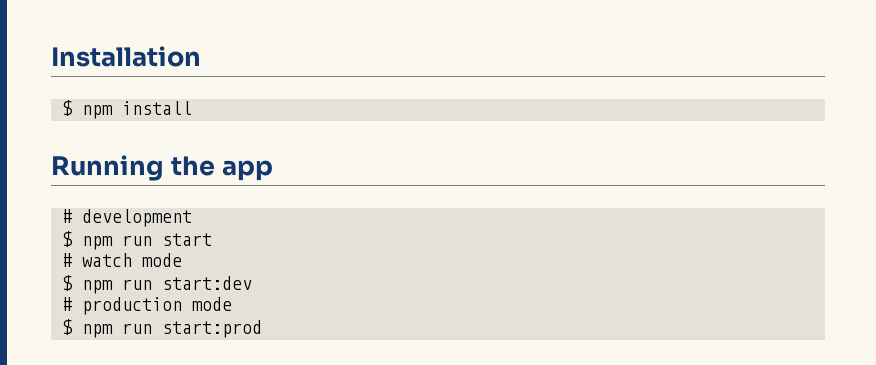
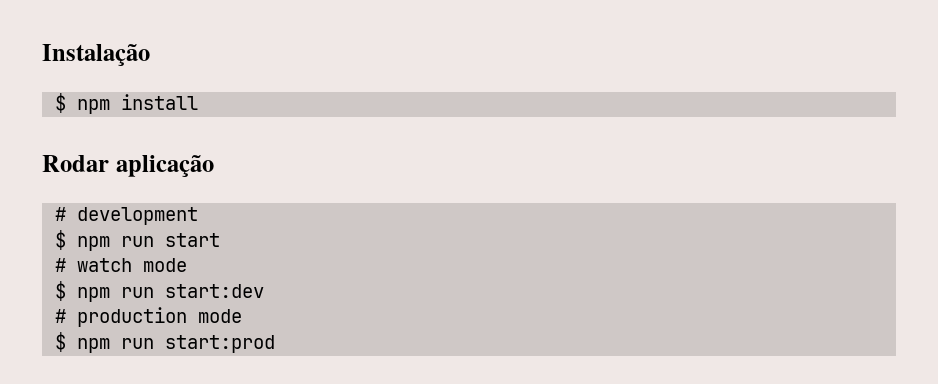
- Installation
+ Instalação
- Running the app
+ Rodar aplicação

